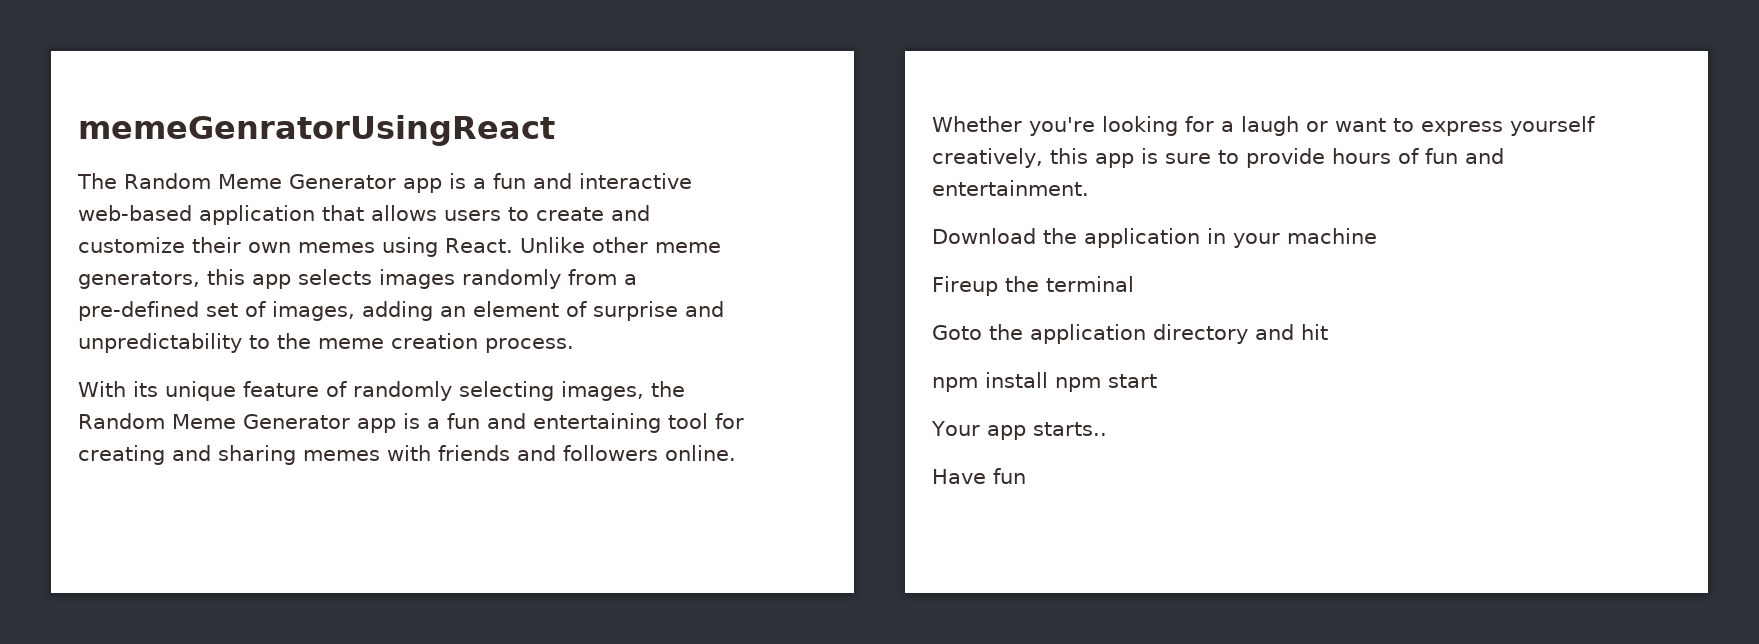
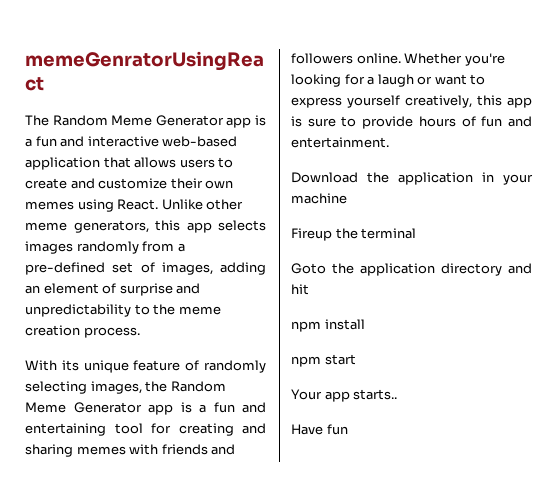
- npm install npm start
+ npm install
+ npm start

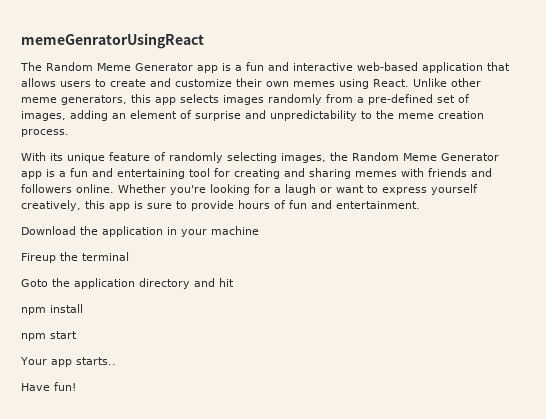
- Have fun
+ Have fun!

